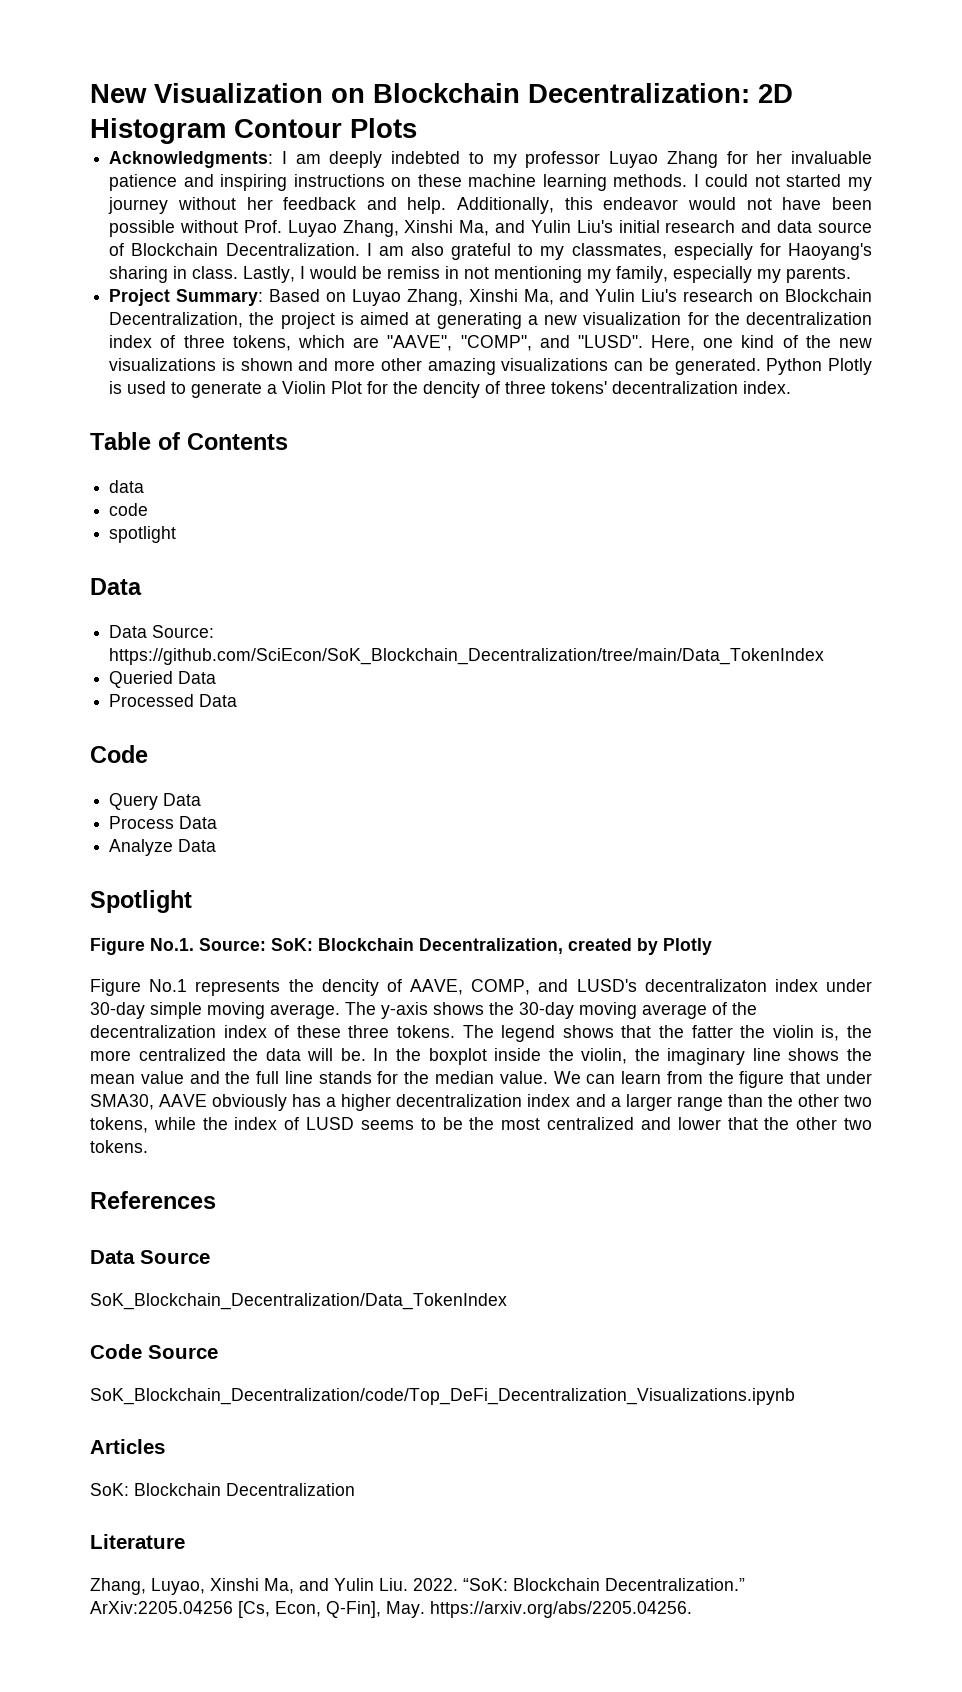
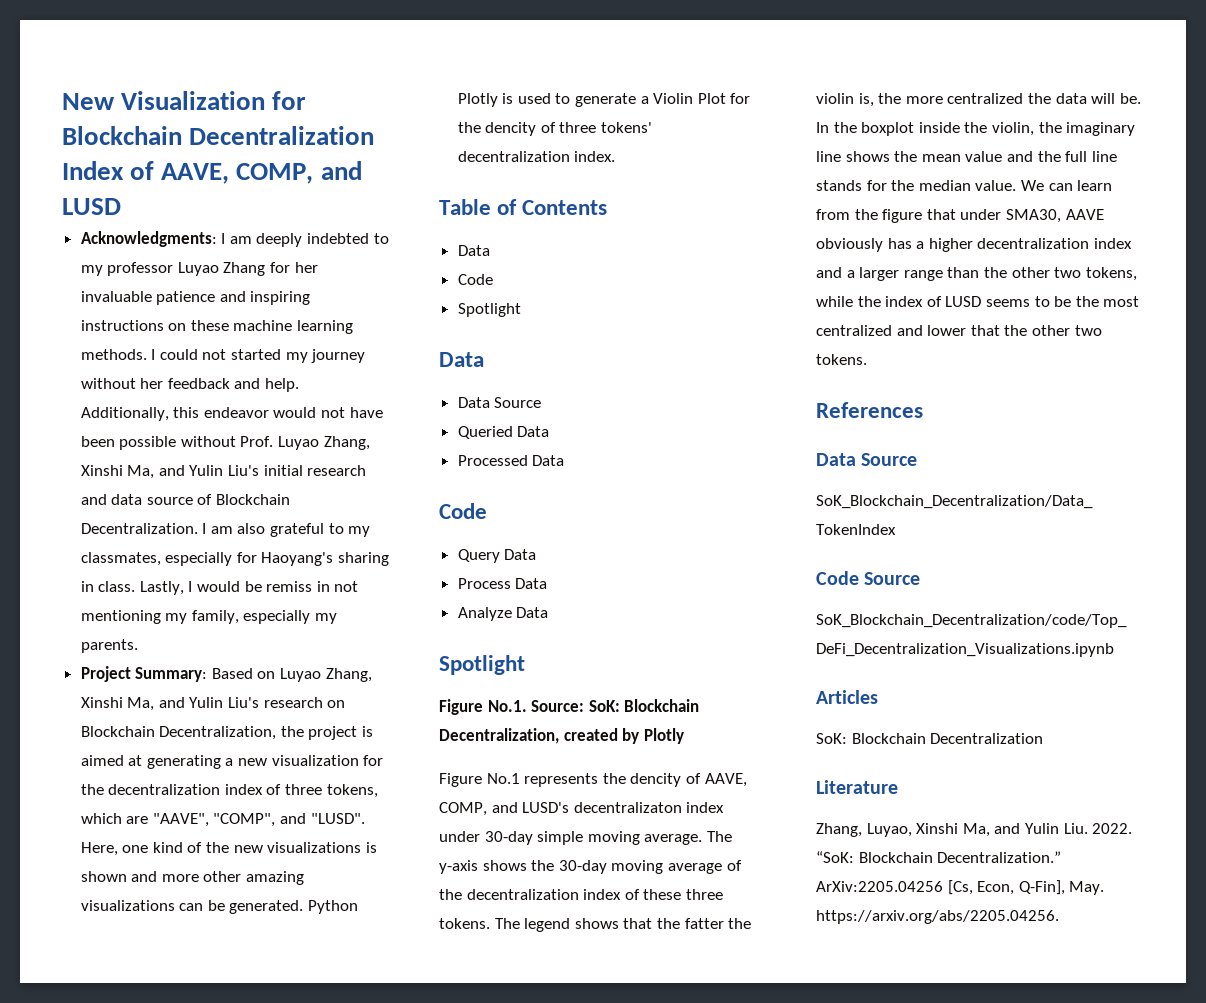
- New Visualization on Blockchain Decentralization: 2D Histogram Contour Plots
+ New Visualization for Blockchain Decentralization Index of AAVE, COMP, and LUSD
  Table of Contents
- data
- code
- spotlight
  Data
- Data Source: https://github.com/SciEcon/SoK_Blockchain_Decentralization/tree/main/Data_TokenIndex
+ Code
+ Spotlight
+ Data
+ Data Source

